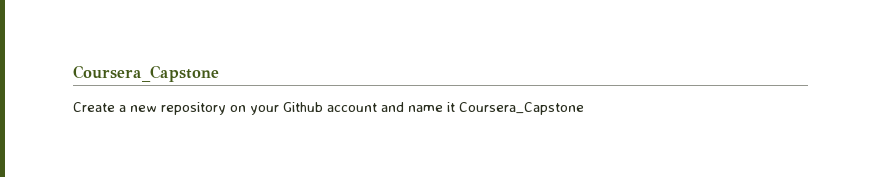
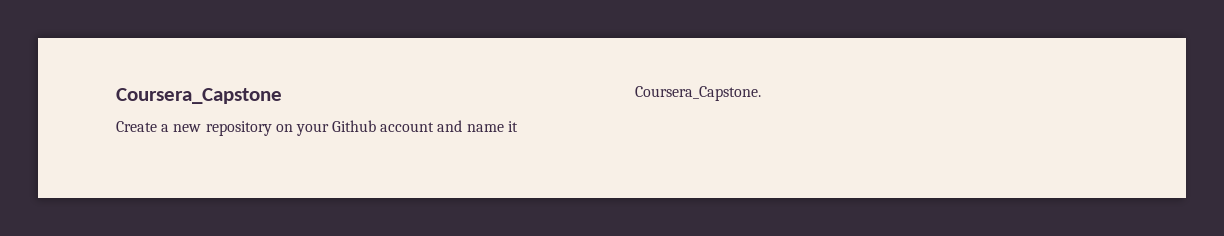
- Create a new repository on your Github account and name it Coursera_Capstone
+ Create a new repository on your Github account and name it Coursera_Capstone.

